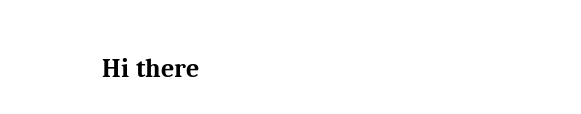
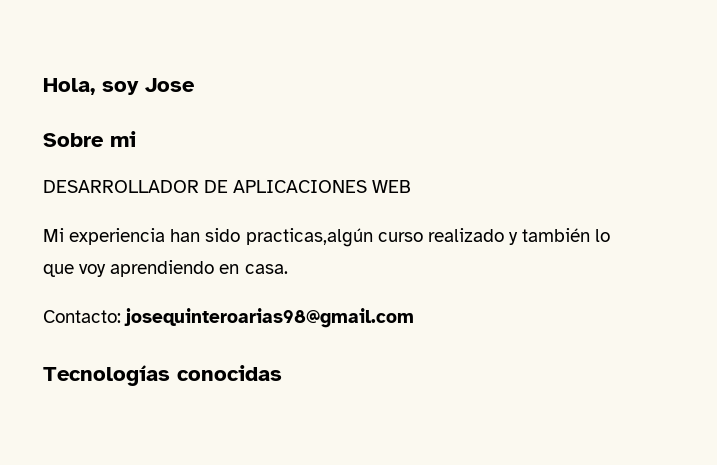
- Hi there
+ Hola, soy Jose
+ Sobre mi
+ DESARROLLADOR DE APLICACIONES WEB
+ Mi experiencia han sido practicas,algún curso realizado y también lo que voy aprendiendo en casa.
+ Contacto: josequinteroarias98@gmail.com
+ Tecnologías conocidas

